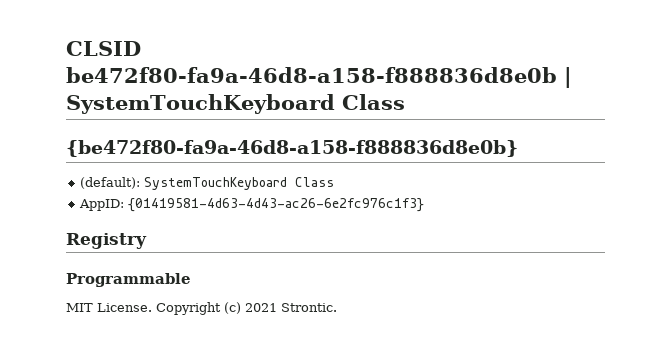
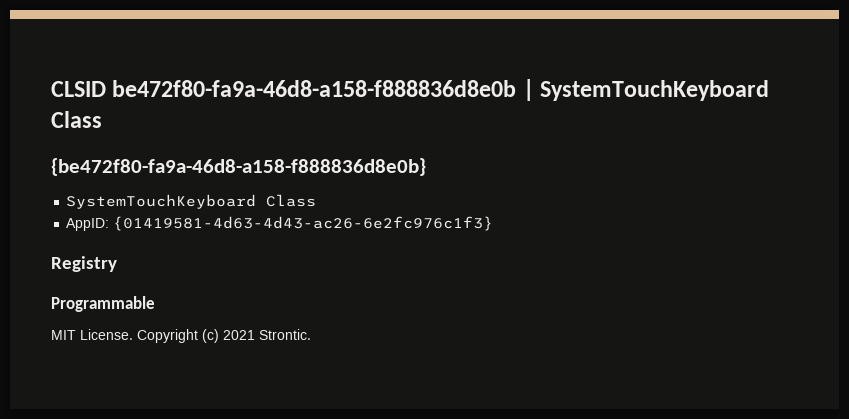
  {be472f80-fa9a-46d8-a158-f888836d8e0b}
- (default): SystemTouchKeyboard Class
+ SystemTouchKeyboard Class

